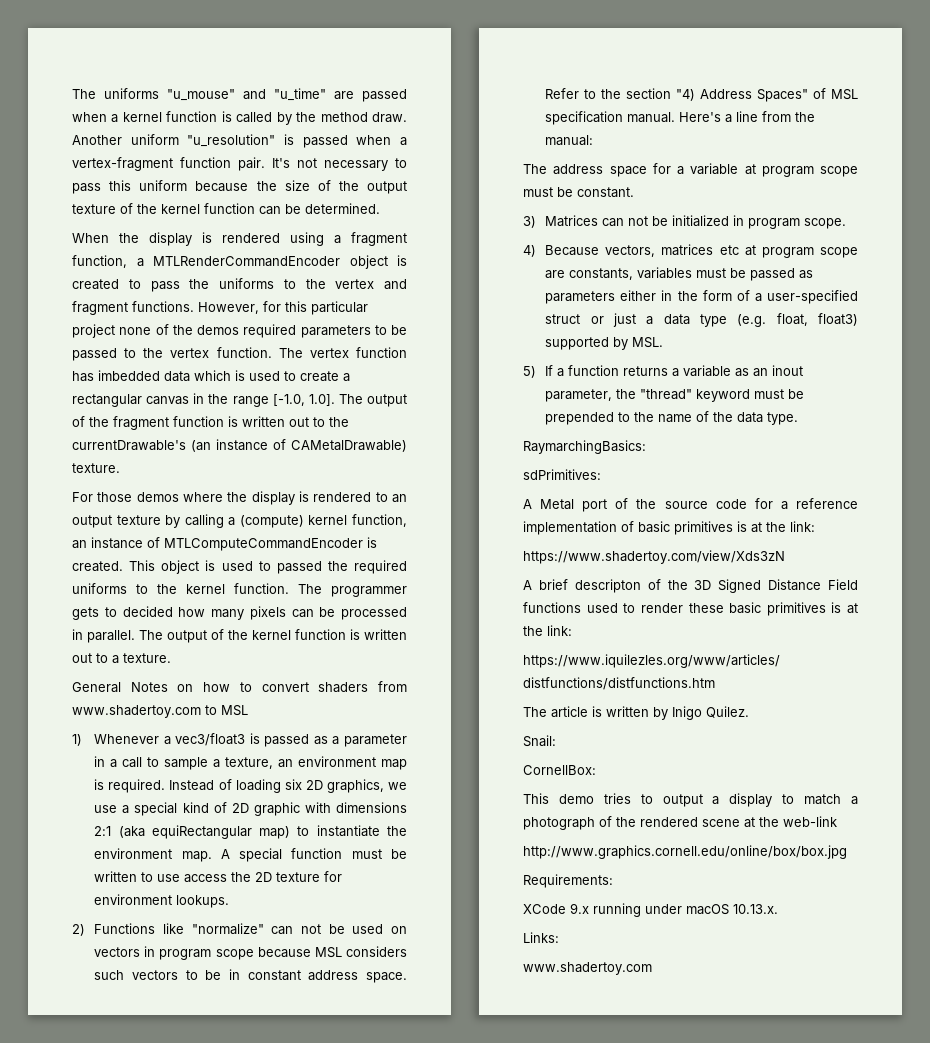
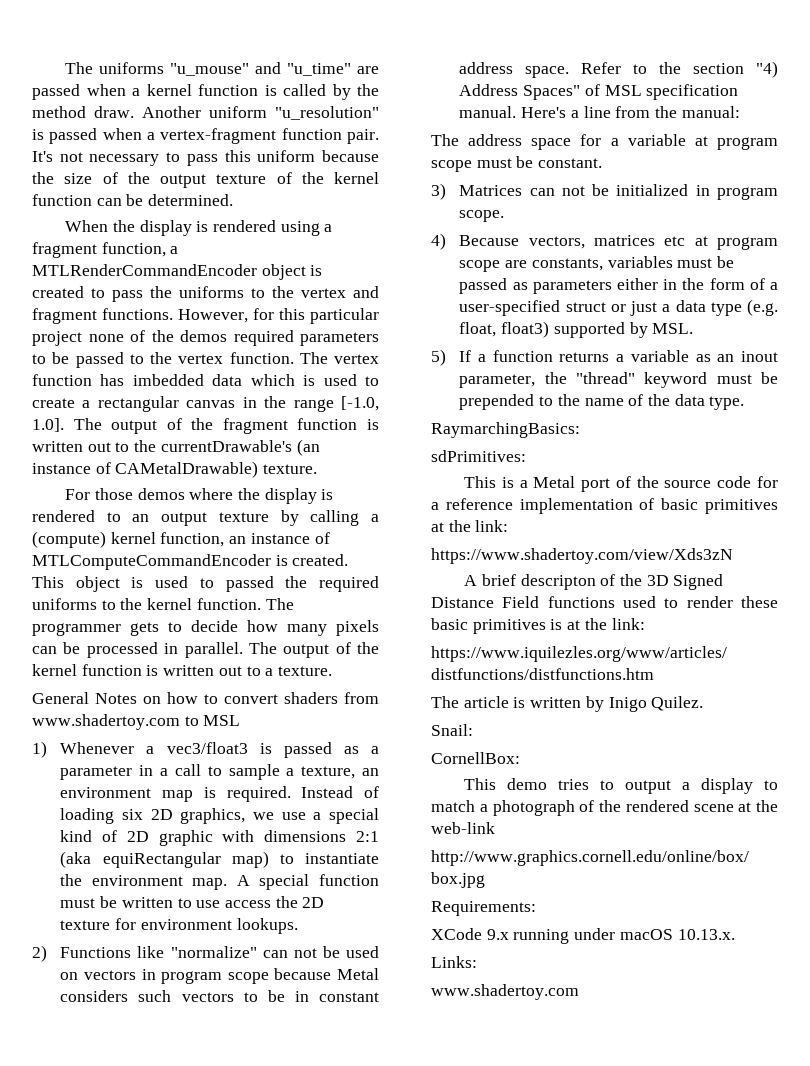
- The programmer gets to decided how many pixels can be processed in parallel.
+ The programmer gets to decide how many pixels can be processed in parallel.
- 2) Functions like "normalize" can not be used on vectors in program scope because MSL considers such vectors to be in constant address space.
+ 2) Functions like "normalize" can not be used on vectors in program scope because Metal considers such vectors to be in constant address space.
- A Metal port of the source code for a reference implementation of basic primitives is at the link:
+ This is a Metal port of the source code for a reference implementation of basic primitives at the link:

